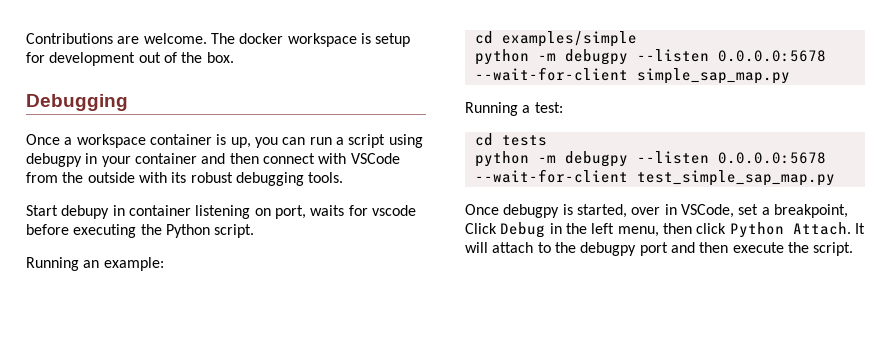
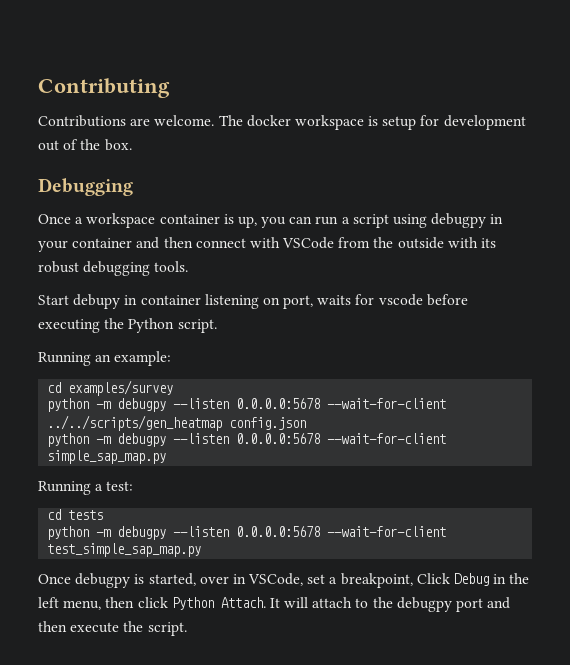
+ Contributing
- cd examples/simple
+ cd examples/survey
+ python -m debugpy --listen 0.0.0.0:5678 --wait-for-client ../../scripts/gen_heatmap config.json

